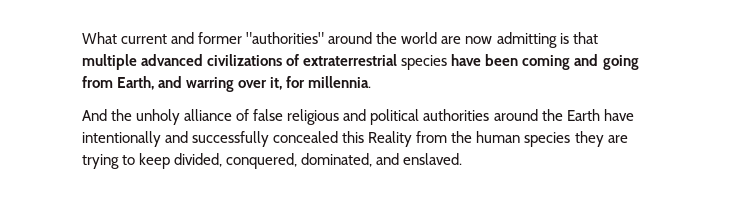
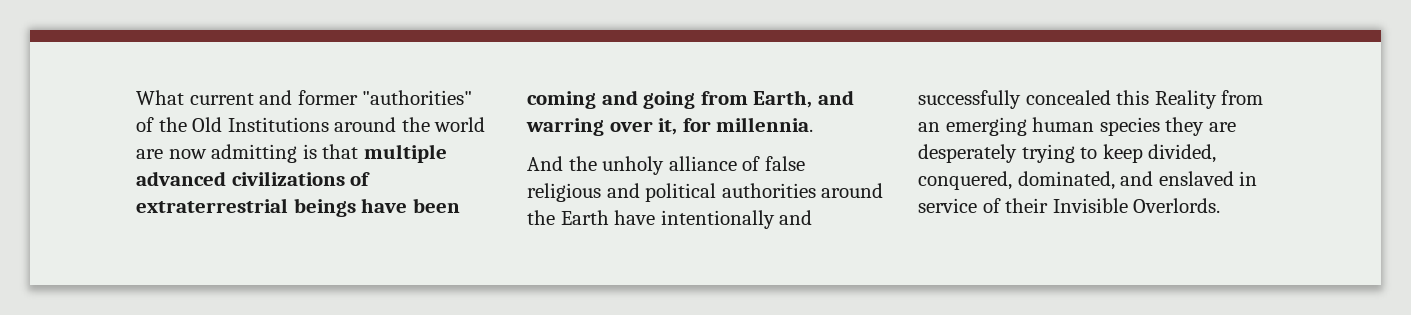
- What current and former "authorities" around the world are now admitting is that multiple advanced civilizations of extraterrestrial species have been coming and going from Earth, and warring over it, for millennia.
+ What current and former "authorities" of the Old Institutions around the world are now admitting is that multiple advanced civilizations of extraterrestrial beings have been coming and going from Earth, and warring over it, for millennia.
- And the unholy alliance of false religious and political authorities around the Earth have intentionally and successfully concealed this Reality from the human species they are trying to keep divided, conquered, dominated, and enslaved.
+ And the unholy alliance of false religious and political authorities around the Earth have intentionally and successfully concealed this Reality from an emerging human species they are desperately trying to keep divided, conquered, dominated, and enslaved in service of their Invisible Overlords.

